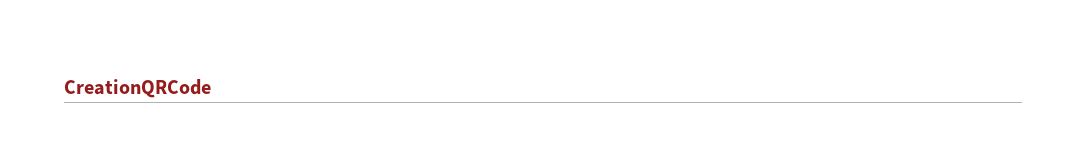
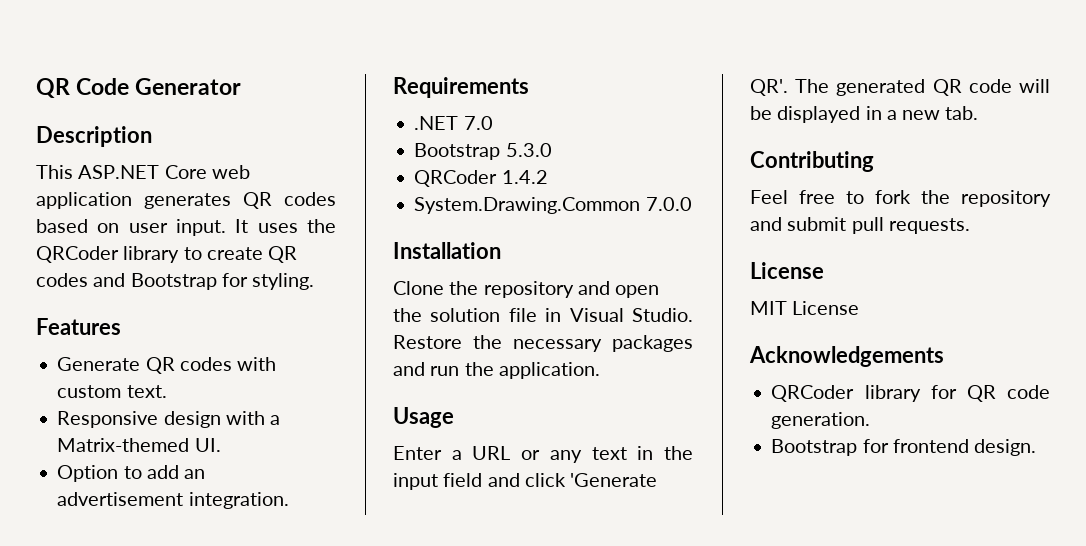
- CreationQRCode
+ QR Code Generator
+ Description
+ This ASP.NET Core web application generates QR codes based on user input. It uses the QRCoder library to create QR codes and Bootstrap for styling.
+ Features
+ Generate QR codes with custom text.
+ Responsive design with a Matrix-themed UI.
+ Option to add an advertisement integration.
+ Requirements
+ .NET 7.0
+ Bootstrap 5.3.0
+ QRCoder 1.4.2
+ System.Drawing.Common 7.0.0
+ Installation
+ Clone the repository and open the solution file in Visual Studio. Restore the necessary packages and run the application.
+ Usage
+ Enter a URL or any text in the input field and click 'Generate QR'. The generated QR code will be displayed in a new tab.
+ Contributing
+ Feel free to fork the repository and submit pull requests.
+ License
+ MIT License
+ Acknowledgements
+ QRCoder library for QR code generation.
+ Bootstrap for frontend design.

